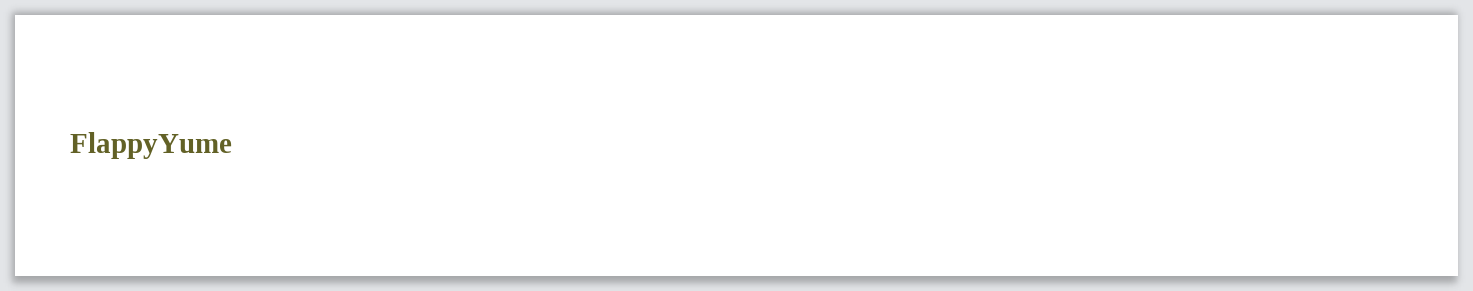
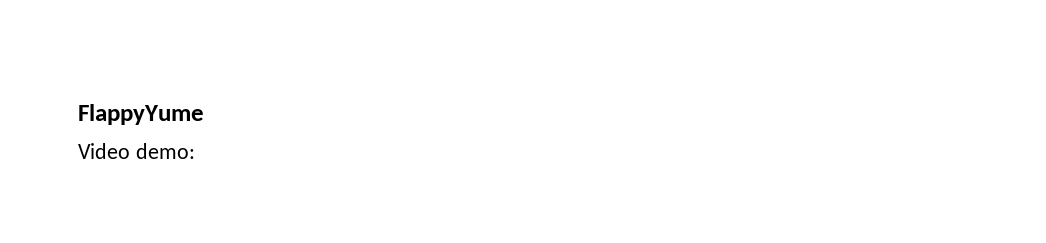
+ Video demo:

